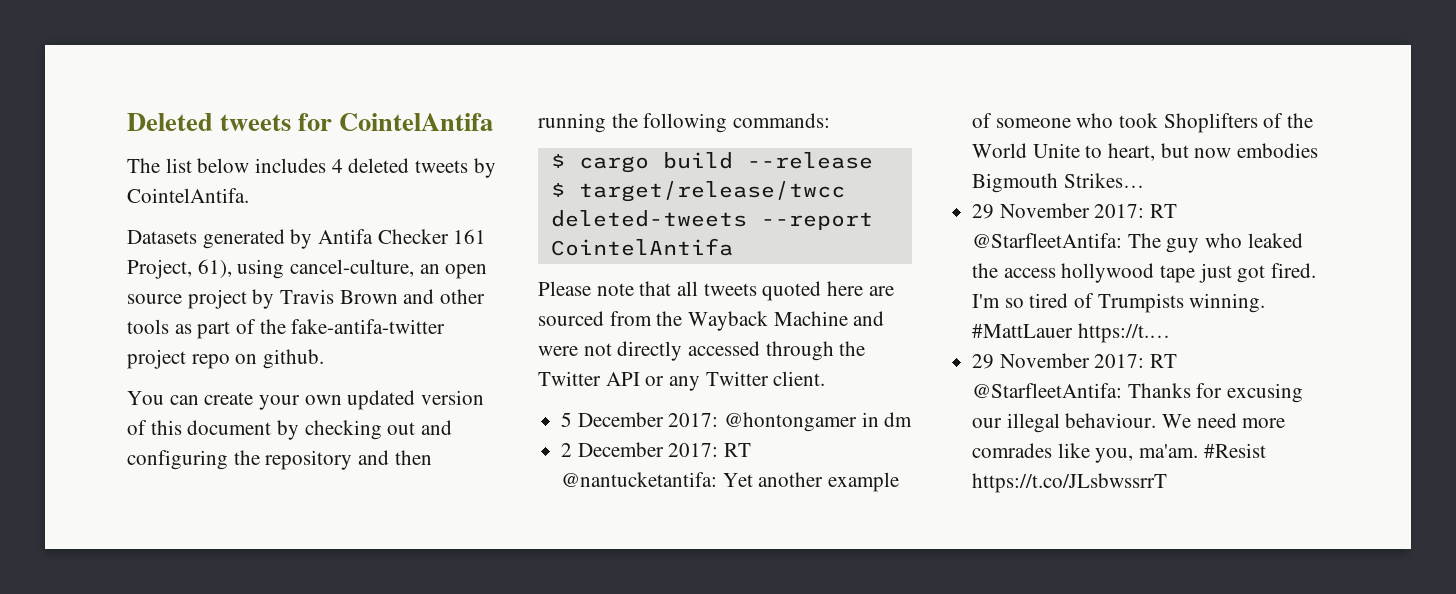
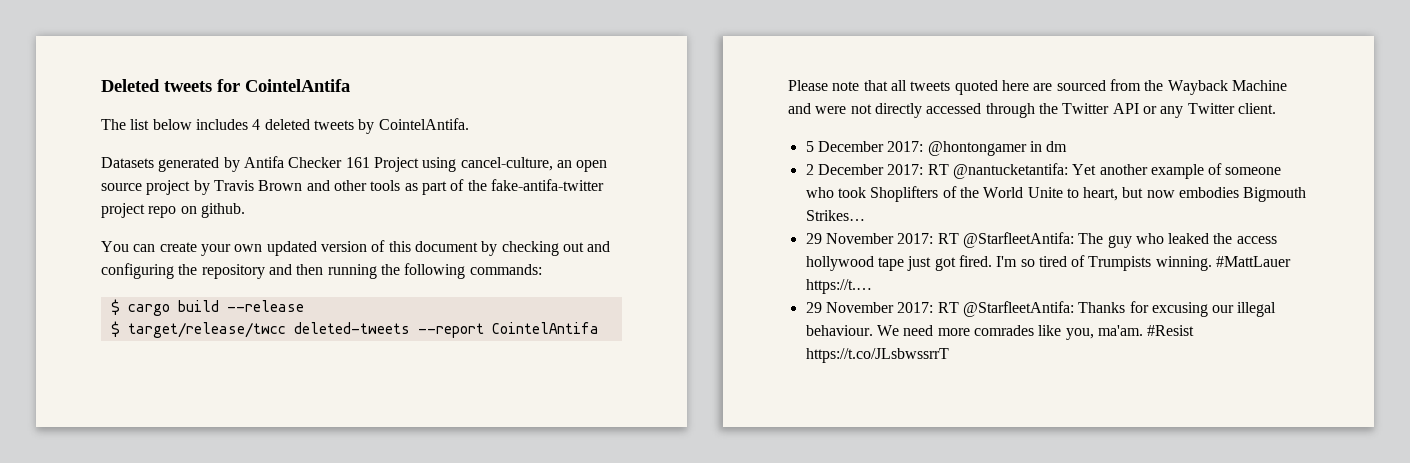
- Datasets generated by Antifa Checker 161 Project, 61), using cancel-culture, an open source project by Travis Brown and other tools as part of the fake-antifa-twitter project repo on github.
+ Datasets generated by Antifa Checker 161 Project using cancel-culture, an open source project by Travis Brown and other tools as part of the fake-antifa-twitter project repo on github.

